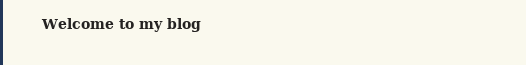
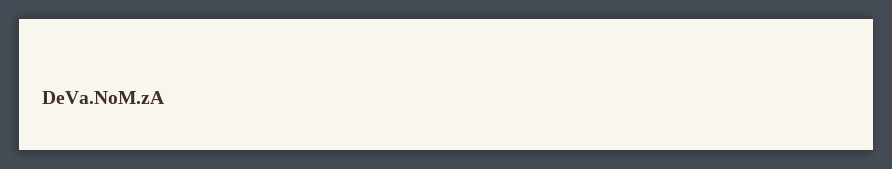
- Welcome to my blog
+ DeVa.NoM.zA

